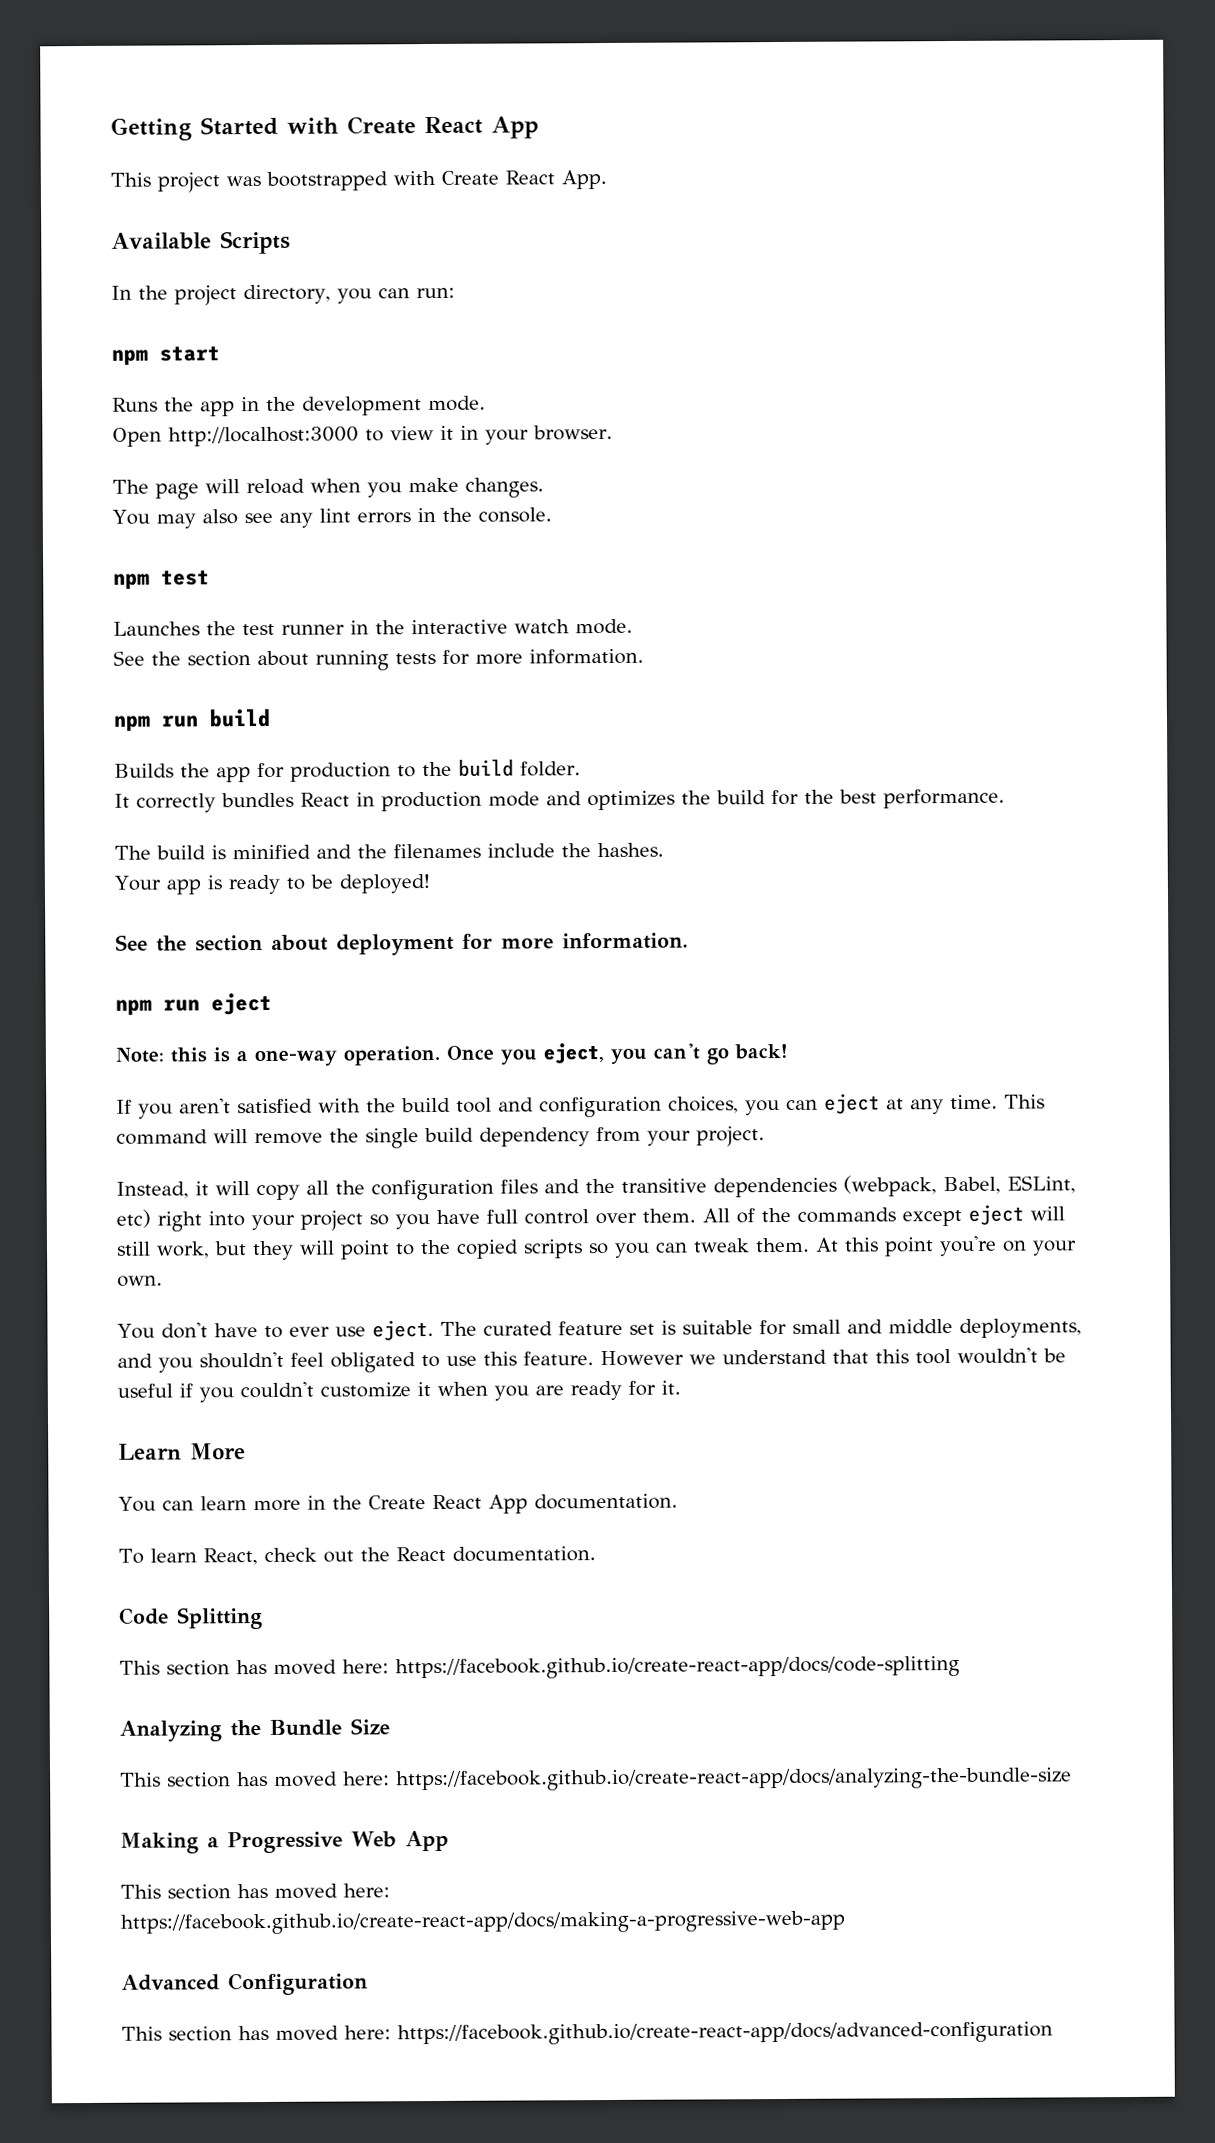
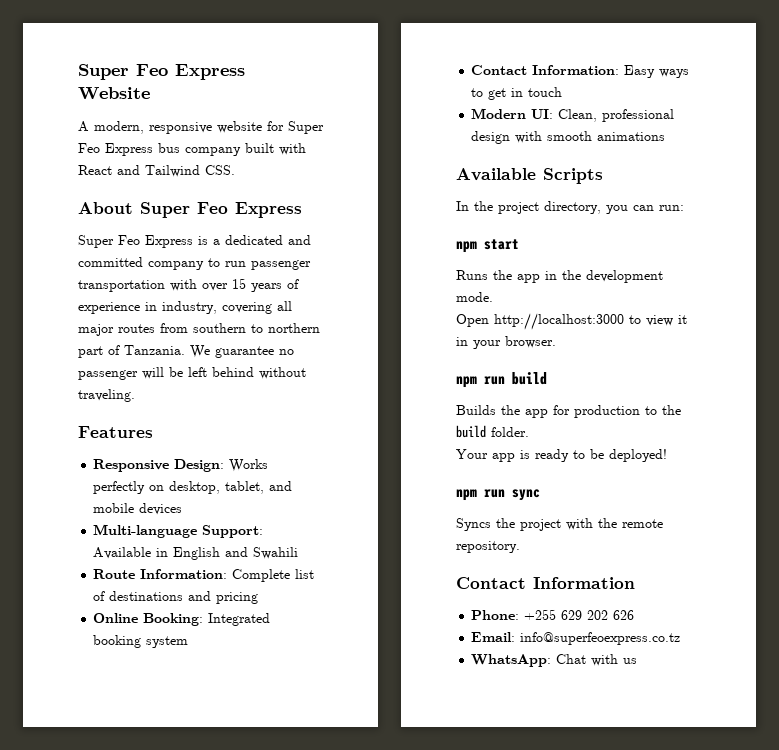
- Getting Started with Create React App
- This project was bootstrapped with Create React App.
+ Super Feo Express Website
+ A modern, responsive website for Super Feo Express bus company built with React and Tailwind CSS.
+ About Super Feo Express
+ Super Feo Express is a dedicated and committed company to run passenger transportation with over 15 years of experience in industry, covering all major routes from southern to northern part of Tanzania. We guarantee no passenger will be left behind without traveling.
+ Features
+ Responsive Design: Works perfectly on desktop, tablet, and mobile devices
+ Multi-language Support: Available in English and Swahili
+ Route Information: Complete list of destinations and pricing
+ Online Booking: Integrated booking system
+ Contact Information: Easy ways to get in touch
+ Modern UI: Clean, professional design with smooth animations
- The page will reload when you make changes.
- You may also see any lint errors in the console.
- npm test
- Launches the test runner in the interactive watch mode.
- See the section about running tests for more information.
- It correctly bundles React in production mode and optimizes the build for the best performance.
- The build is minified and the filenames include the hashes.
- See the section about deployment for more information.
- npm run eject
- Note: this is a one-way operation. Once you eject, you can't go back!
- If you aren't satisfied with the build tool and configuration choices, you can eject at any time. This command will remove the single build dependency from your project.
- Instead, it will copy all the configuration files and the transitive dependencies (webpack, Babel, ESLint, etc) right into your project so you have full control over them. All of the commands except eject will still work, but they will point to the copied scripts so you can tweak them. At this point you're on your own.
- You don't have to ever use eject. The curated feature set is suitable for small and middle deployments, and you shouldn't feel obligated to use this feature. However we understand that this tool wouldn't be useful if you couldn't customize it when you are ready for it.
- Learn More
- You can learn more in the Create React App documentation.
- To learn React, check out the React documentation.
- Code Splitting
- This section has moved here: https://facebook.github.io/create-react-app/docs/code-splitting
- Analyzing the Bundle Size
- This section has moved here: https://facebook.github.io/create-react-app/docs/analyzing-the-bundle-size
- Making a Progressive Web App
- This section has moved here: https://facebook.github.io/create-react-app/docs/making-a-progressive-web-app
- Advanced Configuration
- This section has moved here: https://facebook.github.io/create-react-app/docs/advanced-configuration
+ npm run sync
+ Syncs the project with the remote repository.
+ Contact Information
+ Phone: +255 629 202 626
+ Email: info@superfeoexpress.co.tz
+ WhatsApp: Chat with us

